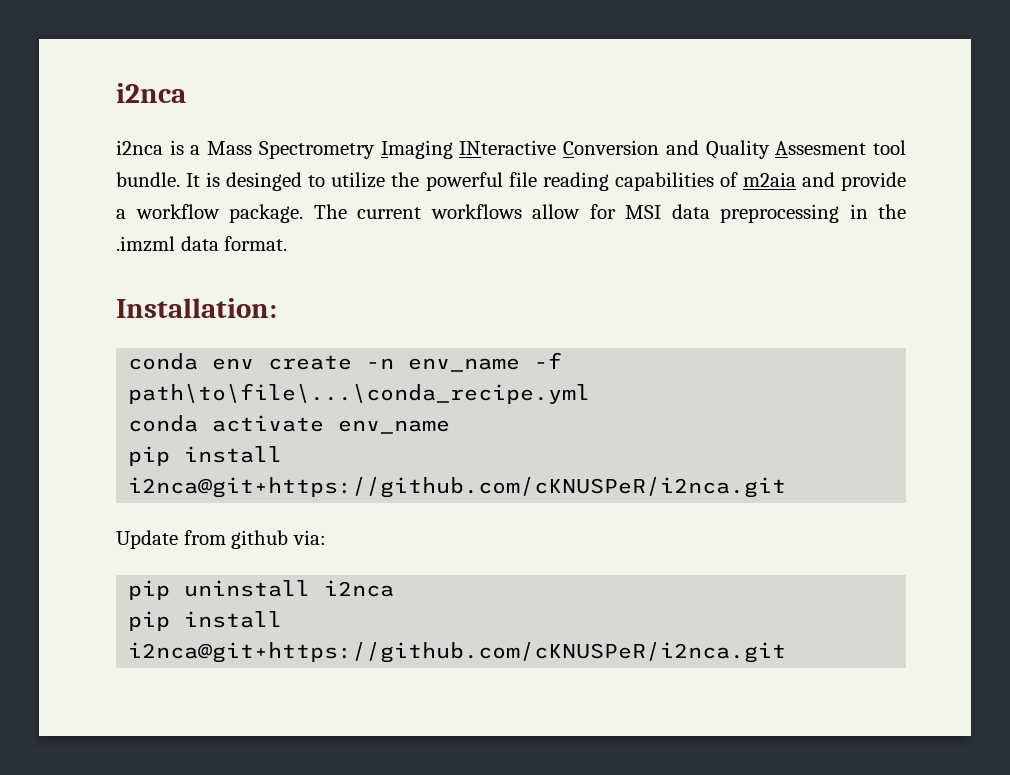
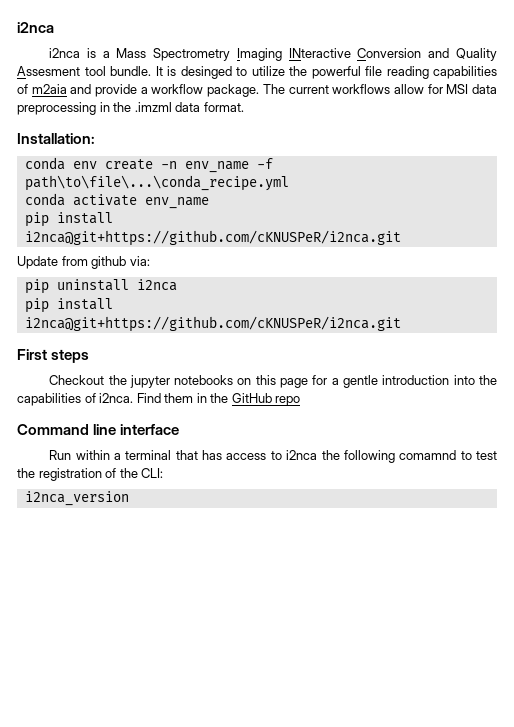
+ First steps
+ Checkout the jupyter notebooks on this page for a gentle introduction into the capabilities of i2nca. Find them in the GitHub repo
+ Command line interface
+ Run within a terminal that has access to i2nca the following comamnd to test the registration of the CLI:
+ i2nca_version

